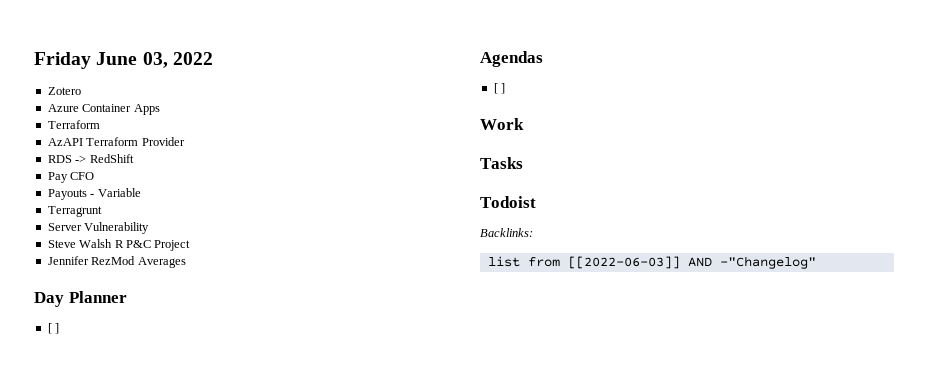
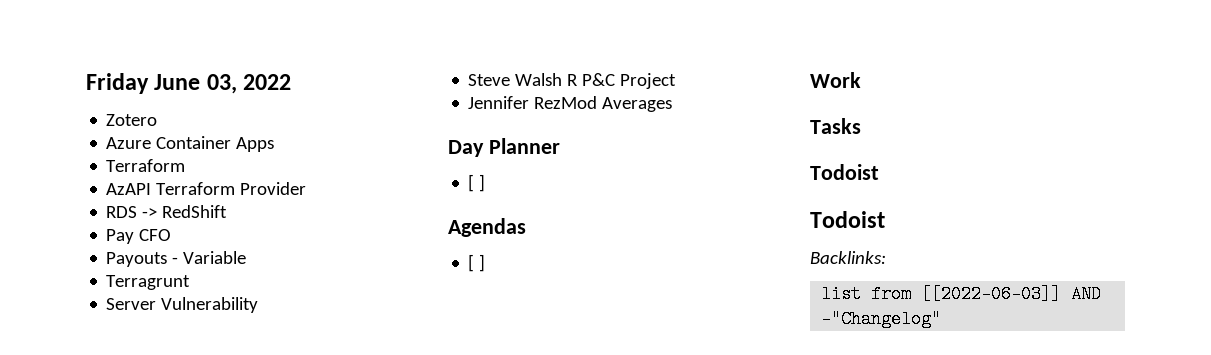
  Tasks
+ Todoist

